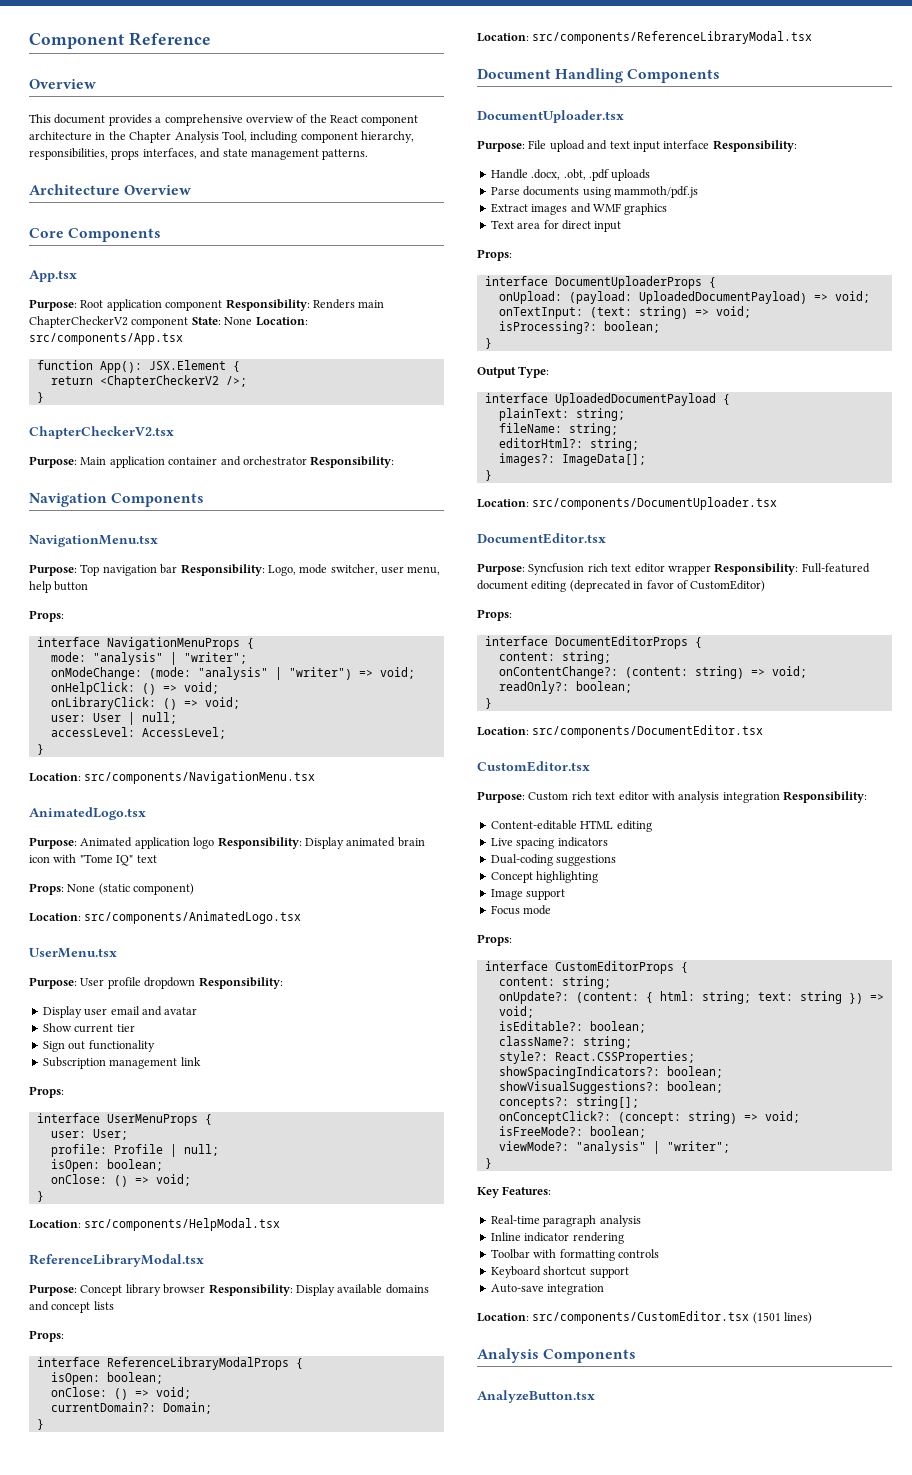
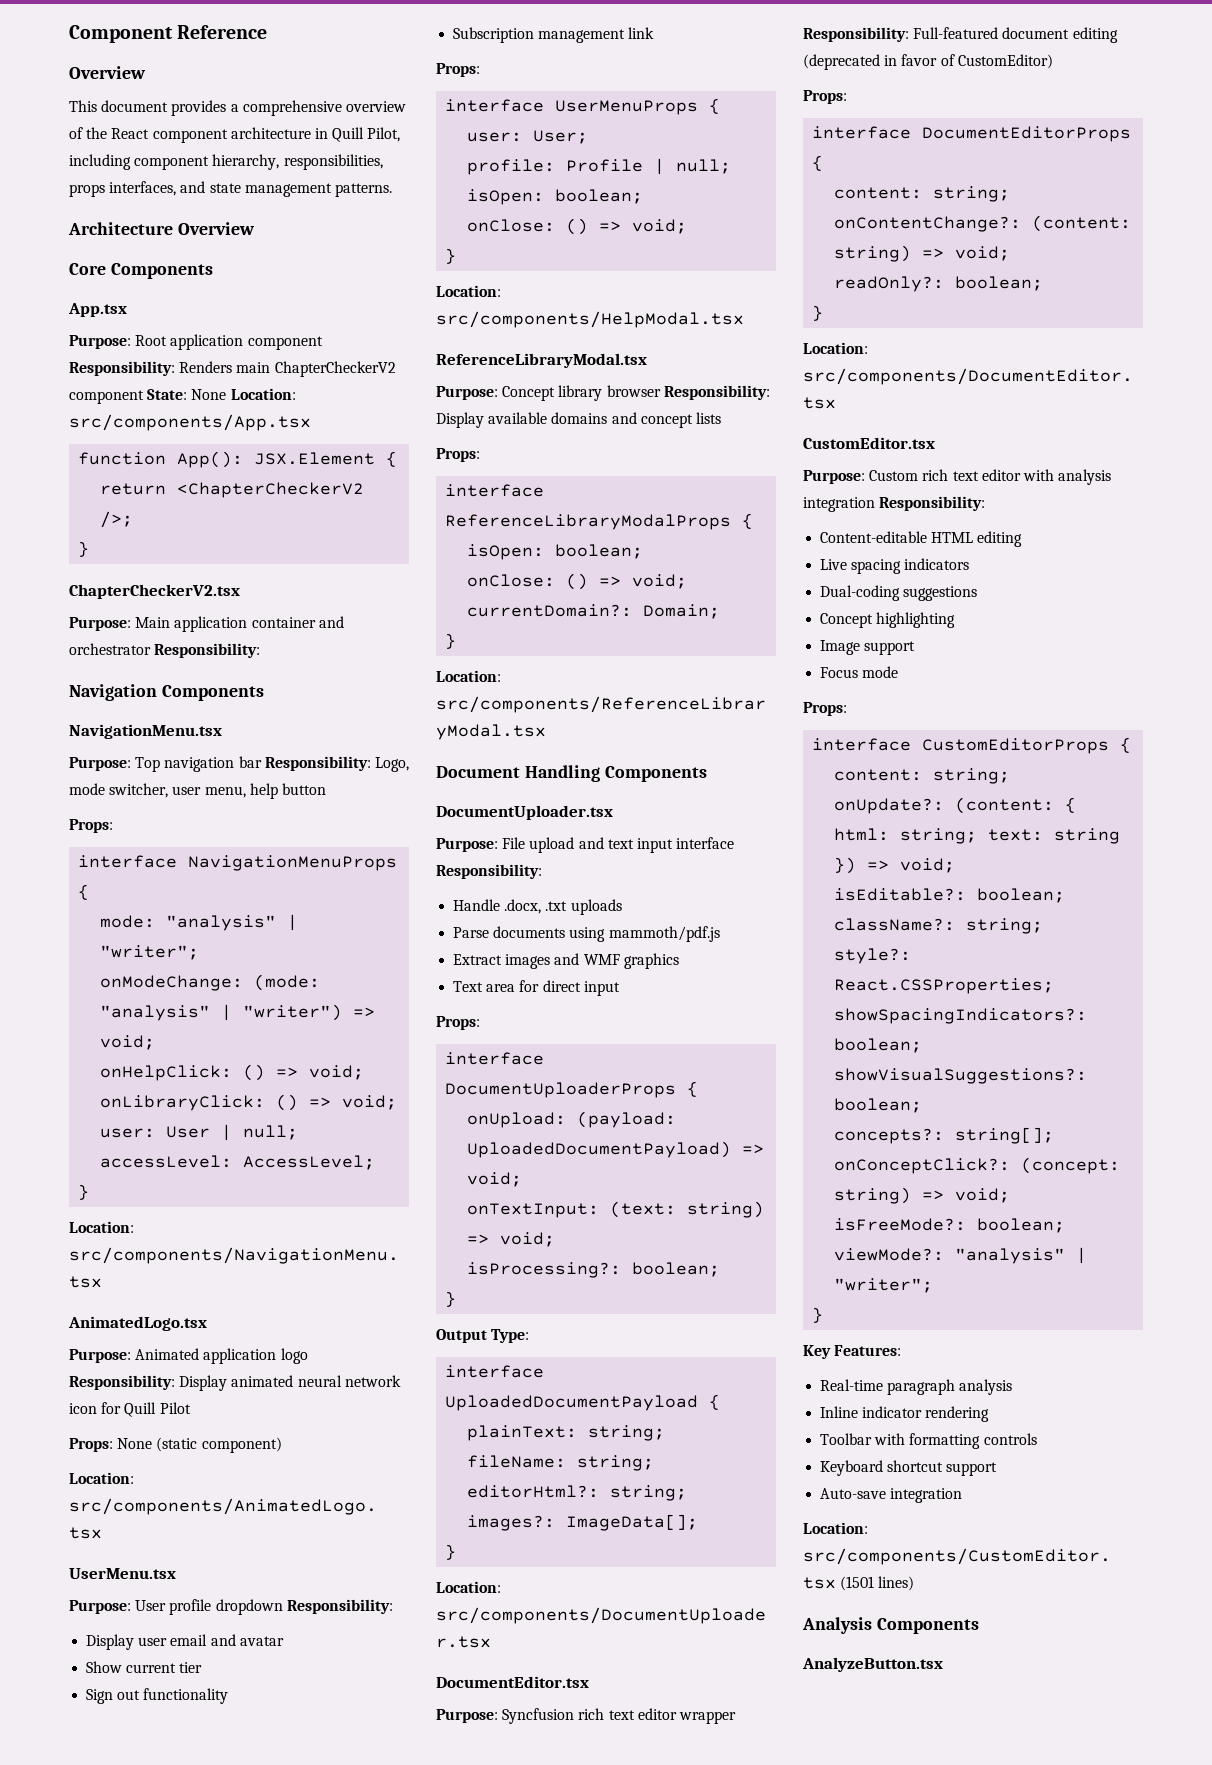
- This document provides a comprehensive overview of the React component architecture in the Chapter Analysis Tool, including component hierarchy, responsibilities, props interfaces, and state management patterns.
+ This document provides a comprehensive overview of the React component architecture in Quill Pilot, including component hierarchy, responsibilities, props interfaces, and state management patterns.
- Purpose: Animated application logo Responsibility: Display animated brain icon with "Tome IQ" text
+ Purpose: Animated application logo Responsibility: Display animated neural network icon for Quill Pilot
- Handle .docx, .obt, .pdf uploads
+ Handle .docx, .txt uploads

